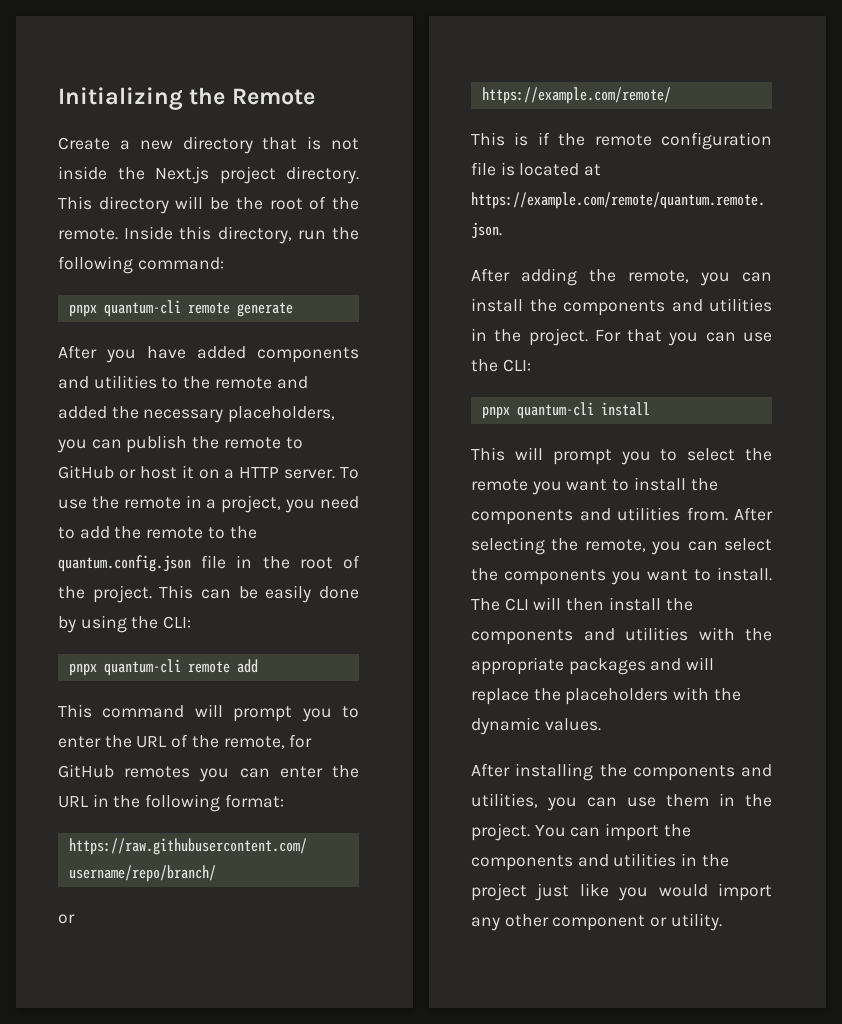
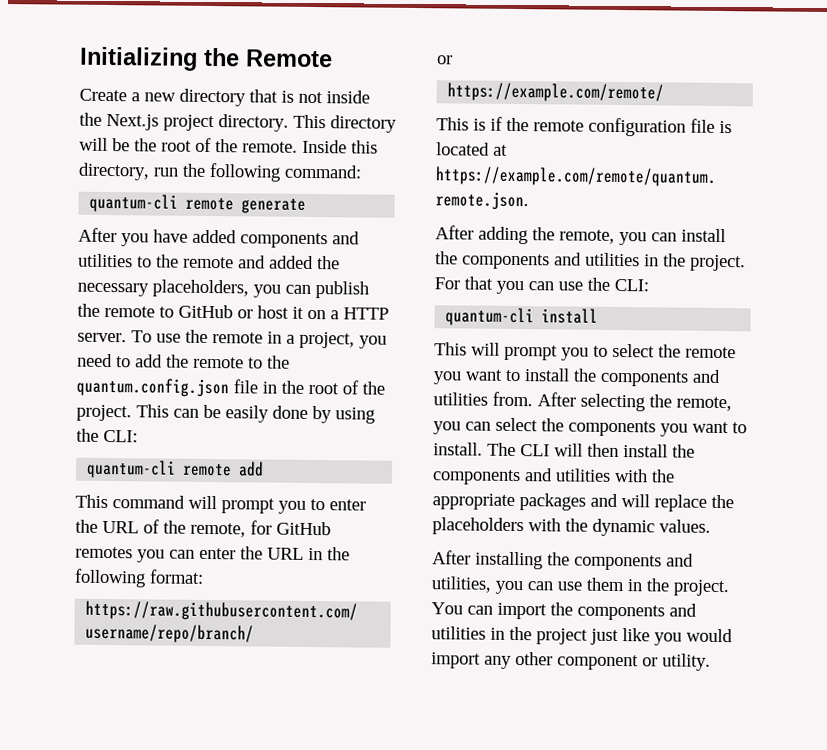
- pnpx quantum-cli remote generate
+ quantum-cli remote generate
- pnpx quantum-cli remote add
+ quantum-cli remote add
- pnpx quantum-cli install
+ quantum-cli install

